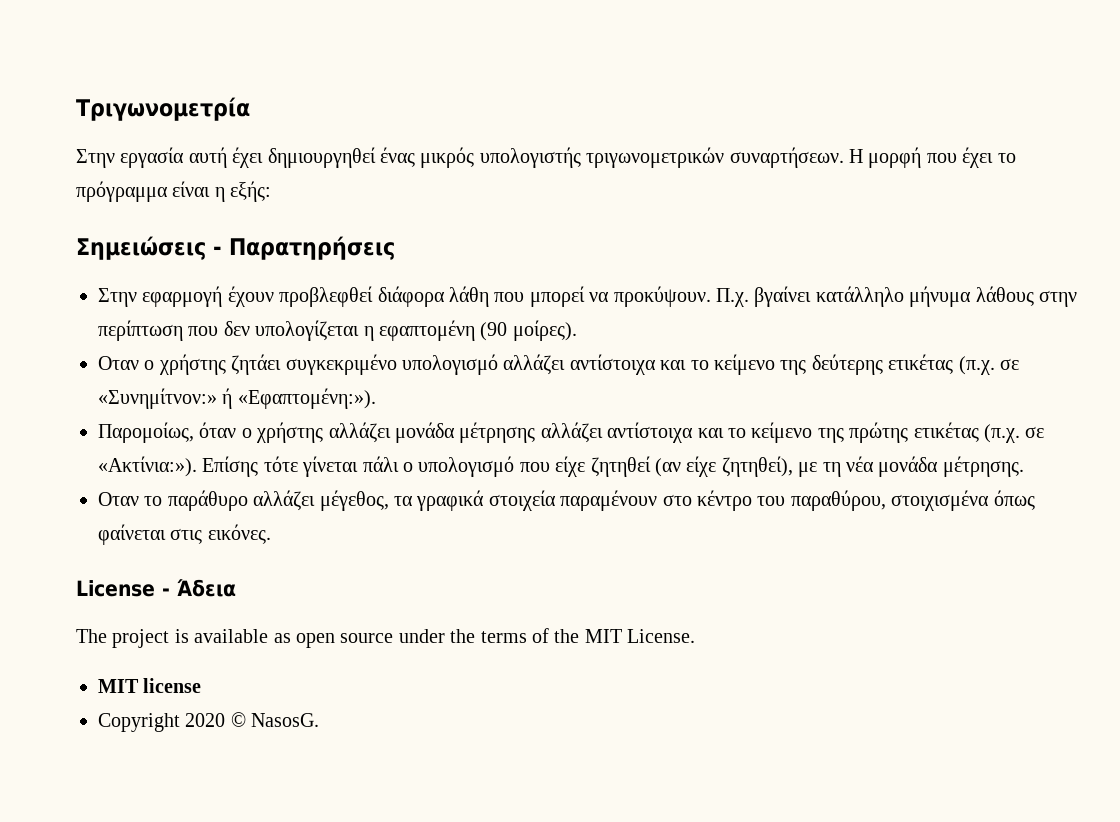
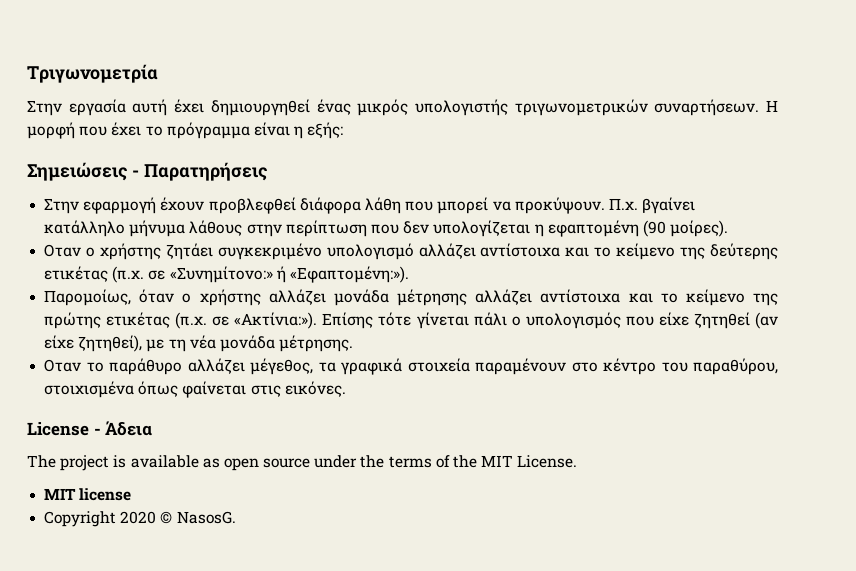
- Οταν ο χρήστης ζητάει συγκεκριμένο υπολογισμό αλλάζει αντίστοιχα και το κείμενο της δεύτερης ετικέτας (π.χ. σε «Συνημίτνον:» ή «Εφαπτομένη:»).
+ Οταν ο χρήστης ζητάει συγκεκριμένο υπολογισμό αλλάζει αντίστοιχα και το κείμενο της δεύτερης ετικέτας (π.χ. σε «Συνημίτονο:» ή «Εφαπτομένη:»).
- Επίσης τότε γίνεται πάλι ο υπολογισμό που είχε ζητηθεί (αν είχε ζητηθεί), με τη νέα μονάδα μέτρησης.
+ Επίσης τότε γίνεται πάλι ο υπολογισμός που είχε ζητηθεί (αν είχε ζητηθεί), με τη νέα μονάδα μέτρησης.

